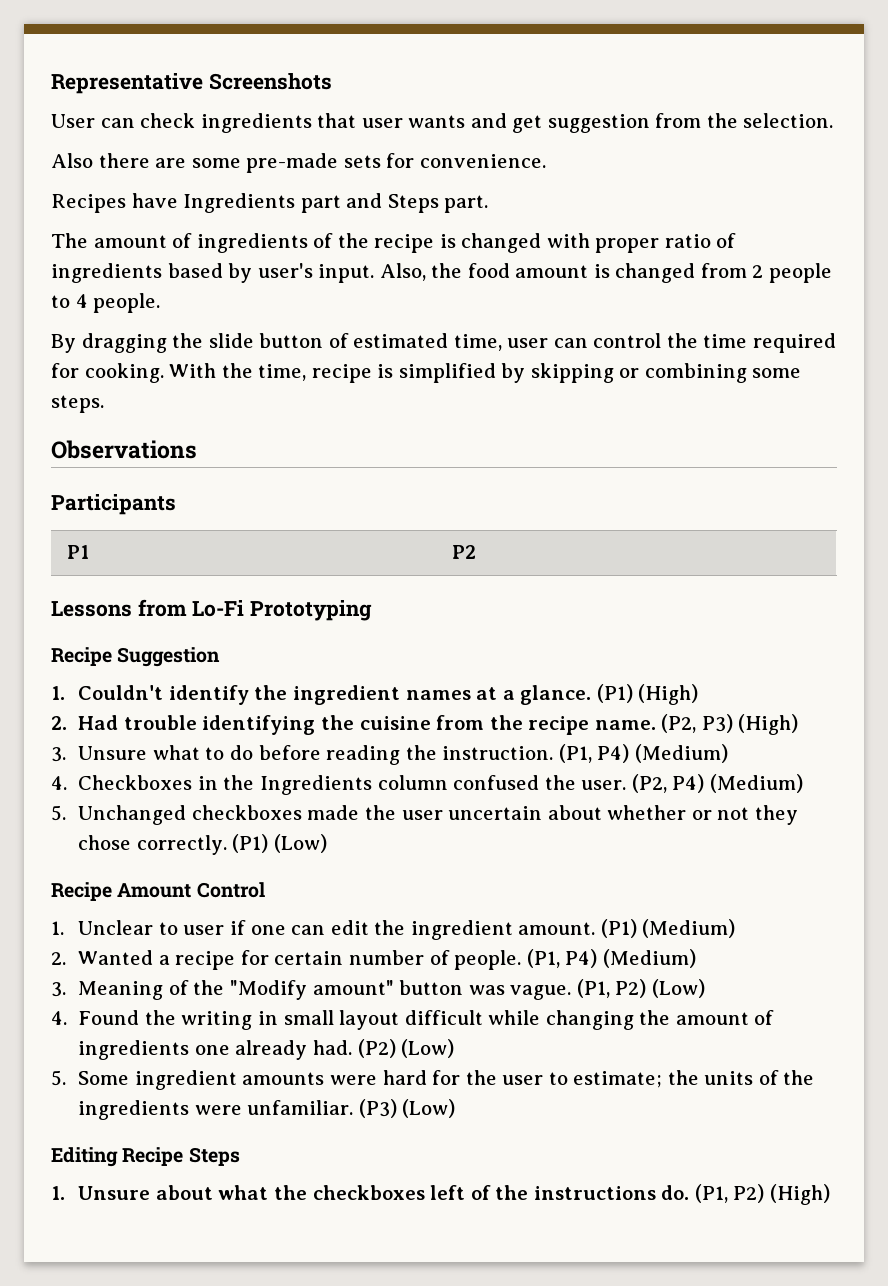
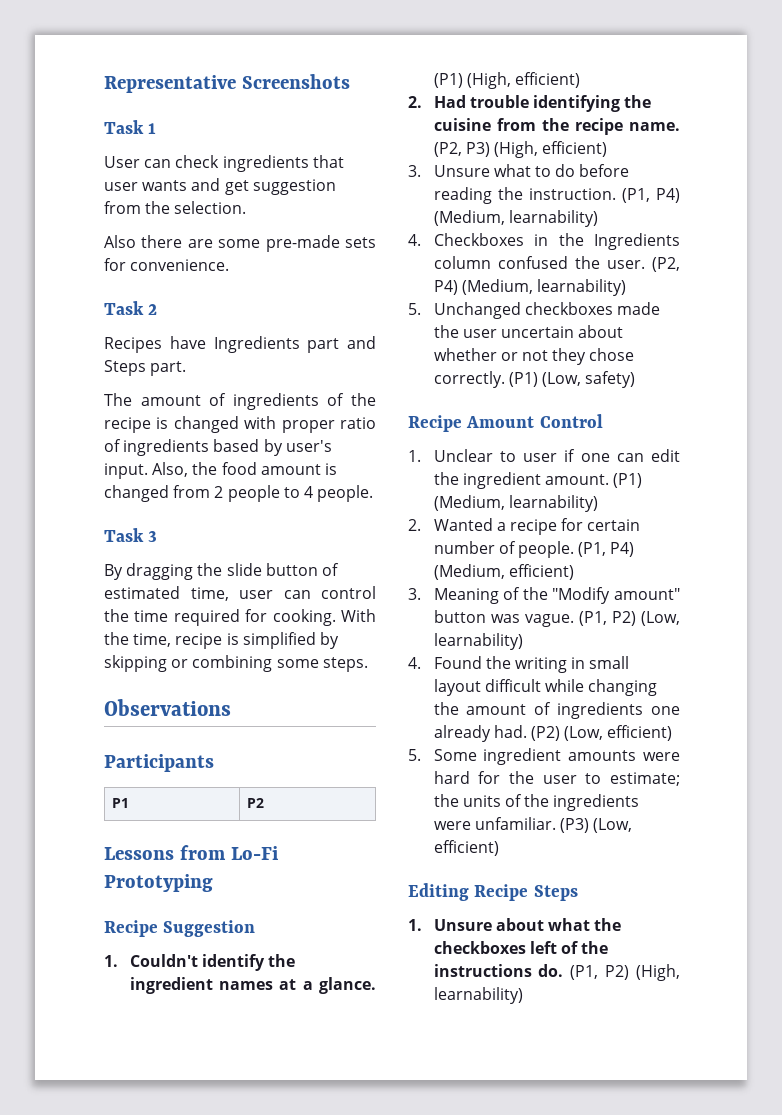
+ Task 1
+ Task 2
+ Task 3
- (P1) (High)
+ (P1) (High, efficient)
- (P2, P3) (High)
+ (P2, P3) (High, efficient)
- 3. Unsure what to do before reading the instruction. (P1, P4) (Medium)
+ 3. Unsure what to do before reading the instruction. (P1, P4) (Medium, learnability)
- (P2, P4) (Medium)
+ (P2, P4) (Medium, learnability)
- (P1) (Low)
+ (P1) (Low, safety)
- (P1) (Medium)
+ (P1) (Medium, learnability)
- 2. Wanted a recipe for certain number of people. (P1, P4) (Medium)
+ 2. Wanted a recipe for certain number of people. (P1, P4) (Medium, efficient)
- (P1, P2) (Low)
+ (P1, P2) (Low, learnability)
- (P2) (Low)
+ (P2) (Low, efficient)
- (P3) (Low)
+ (P3) (Low, efficient)
- (P1, P2) (High)
+ (P1, P2) (High, learnability)

